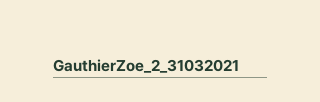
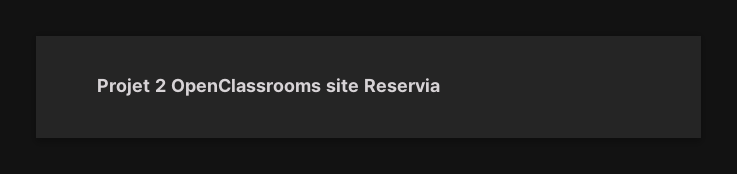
- GauthierZoe_2_31032021
+ Projet 2 OpenClassrooms site Reservia

